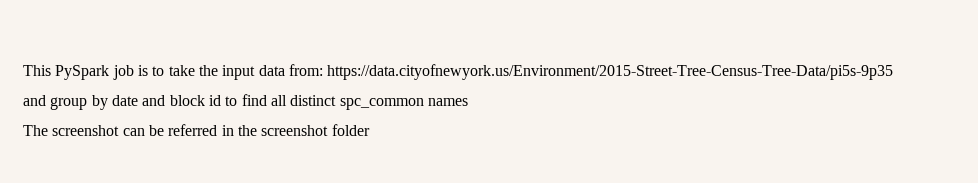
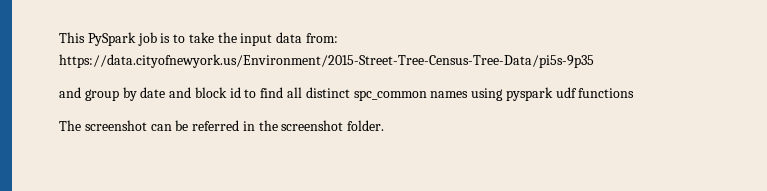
- and group by date and block id to find all distinct spc_common names
+ and group by date and block id to find all distinct spc_common names using pyspark udf functions
- The screenshot can be referred in the screenshot folder
+ The screenshot can be referred in the screenshot folder.

